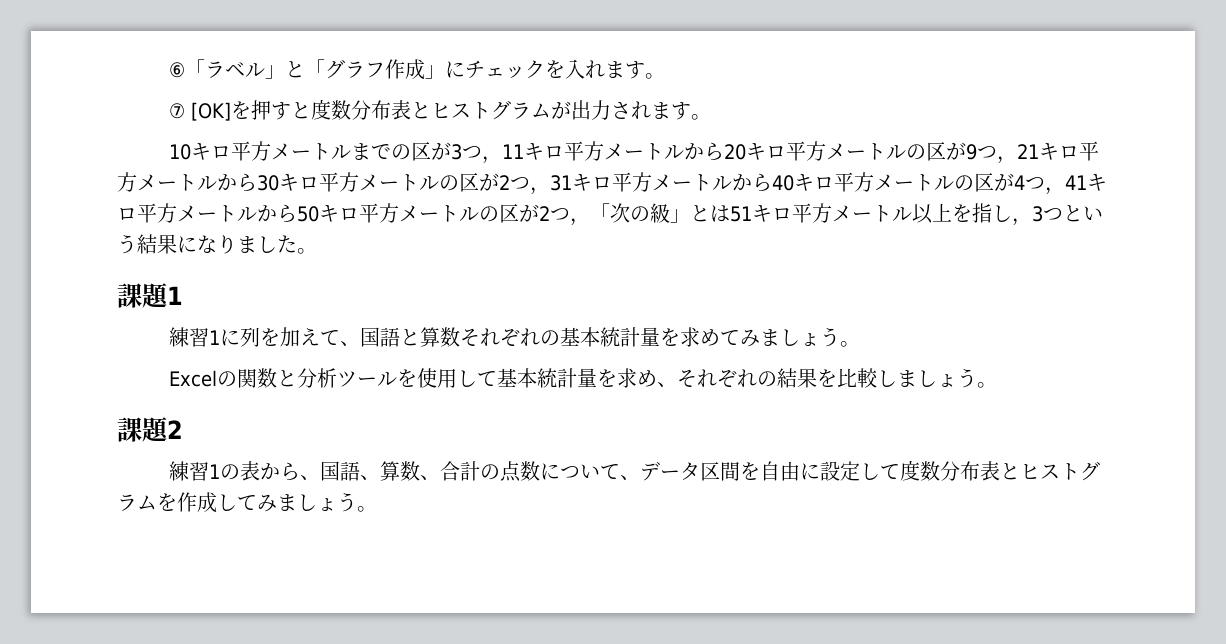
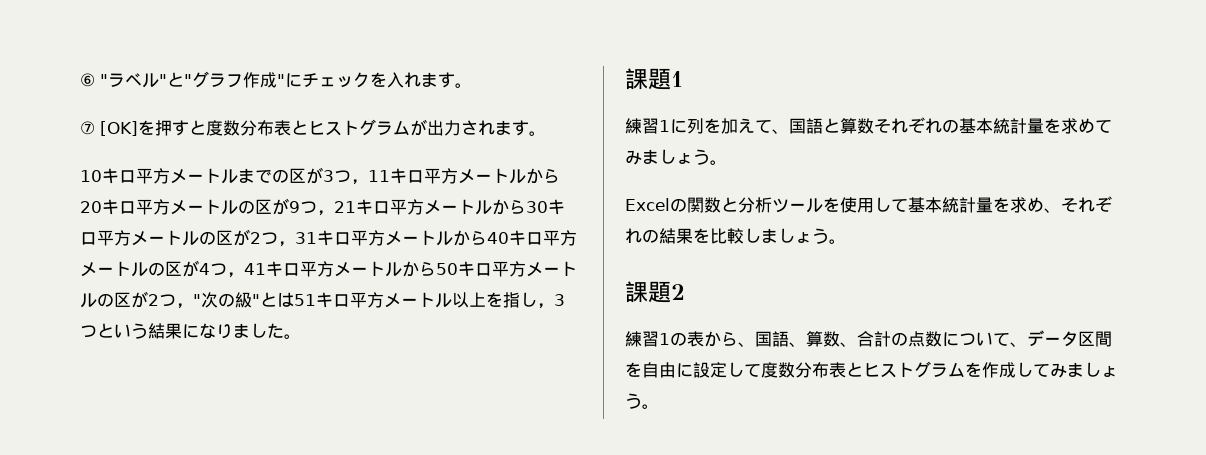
- ⑥「ラベル」と「グラフ作成」にチェックを入れます。
+ ⑥ "ラベル"と"グラフ作成"にチェックを入れます。
- 10キロ平方メートルまでの区が3つ，11キロ平方メートルから20キロ平方メートルの区が9つ，21キロ平方メートルから30キロ平方メートルの区が2つ，31キロ平方メートルから40キロ平方メートルの区が4つ，41キロ平方メートルから50キロ平方メートルの区が2つ，「次の級」とは51キロ平方メートル以上を指し，3つという結果になりました。
+ 10キロ平方メートルまでの区が3つ，11キロ平方メートルから20キロ平方メートルの区が9つ，21キロ平方メートルから30キロ平方メートルの区が2つ，31キロ平方メートルから40キロ平方メートルの区が4つ，41キロ平方メートルから50キロ平方メートルの区が2つ，"次の級"とは51キロ平方メートル以上を指し，3つという結果になりました。

